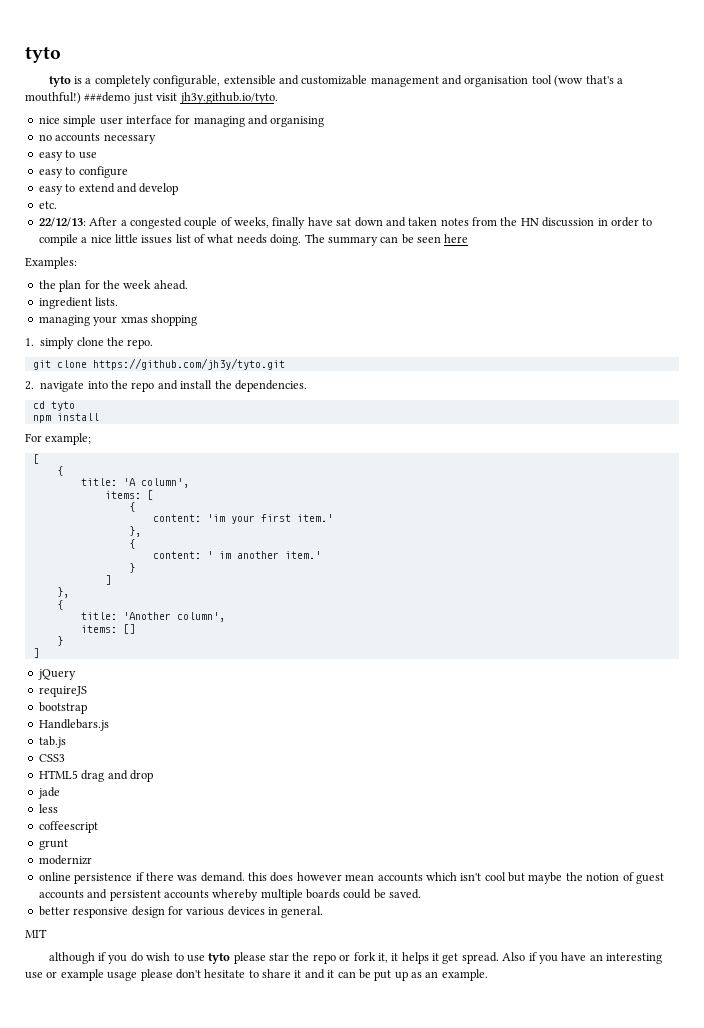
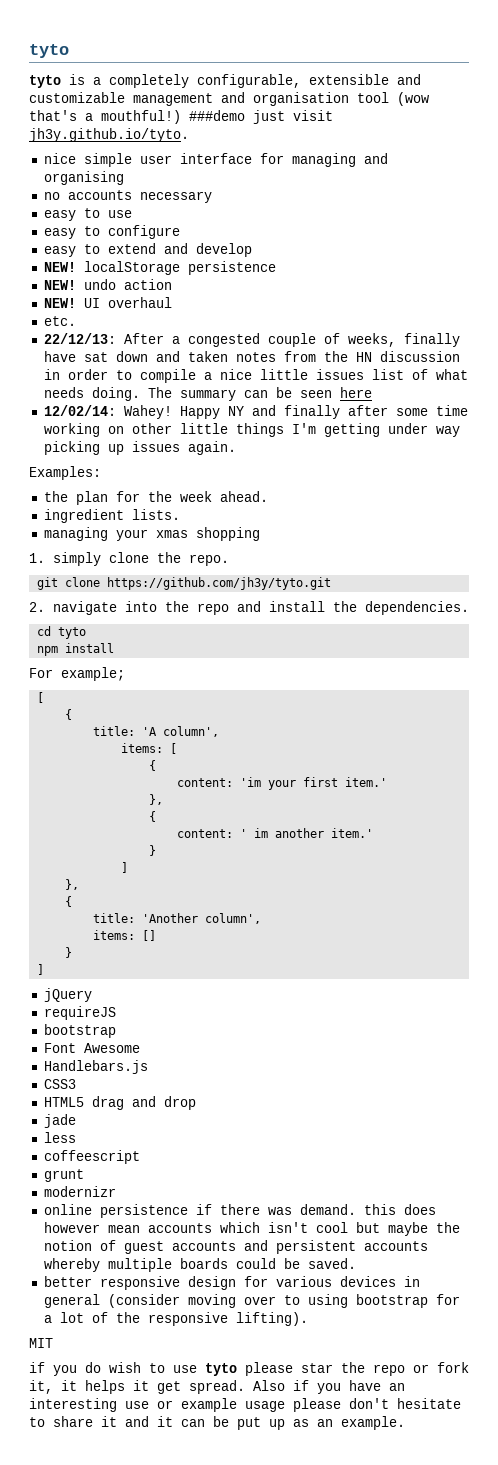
+ NEW! localStorage persistence
+ NEW! undo action
+ NEW! UI overhaul
+ 12/02/14: Wahey! Happy NY and finally after some time working on other little things I'm getting under way picking up issues again.
+ Font Awesome
- tab.js
- better responsive design for various devices in general.
+ better responsive design for various devices in general (consider moving over to using bootstrap for a lot of the responsive lifting).
- although if you do wish to use tyto please star the repo or fork it, it helps it get spread.
+ if you do wish to use tyto please star the repo or fork it, it helps it get spread.

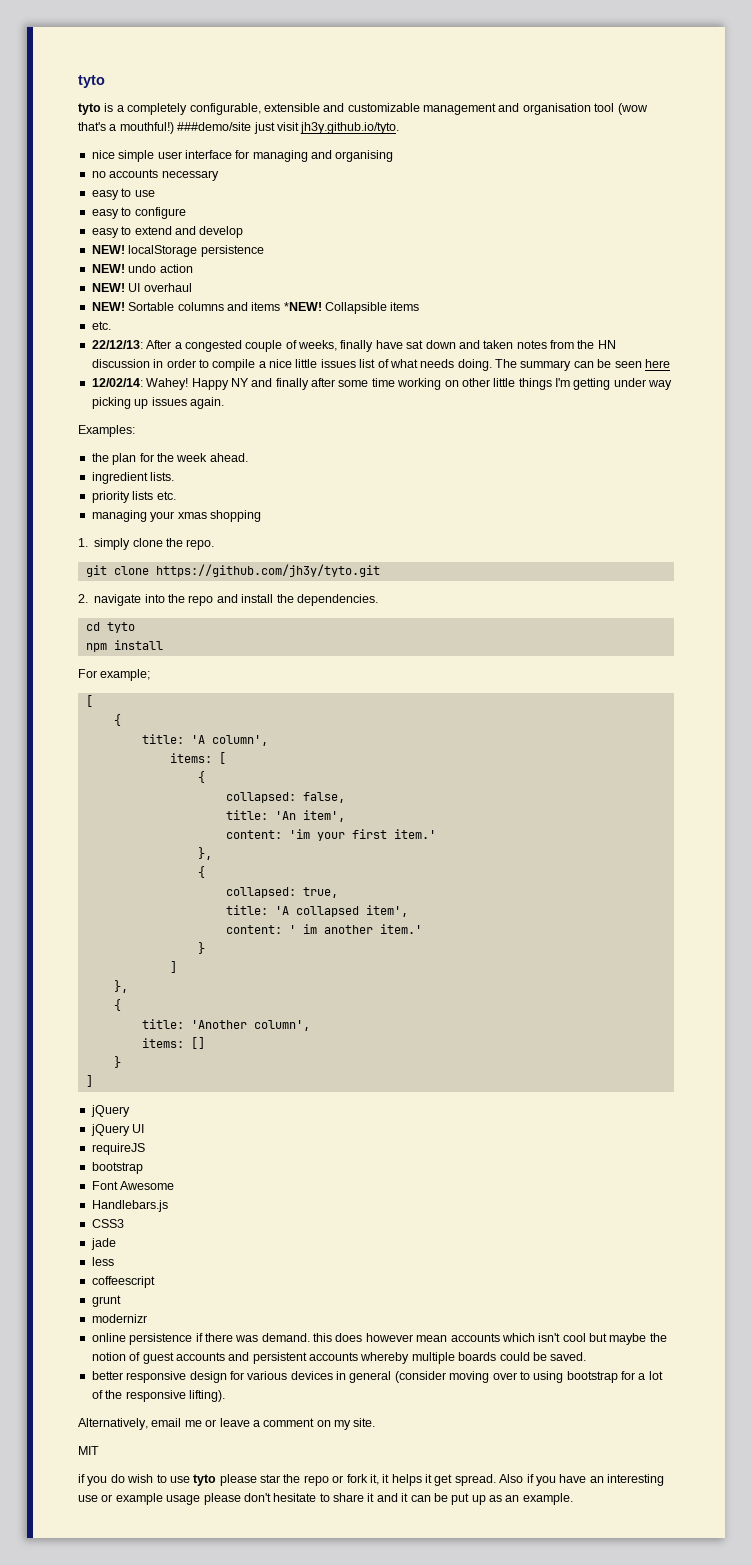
- ###demo just visit jh3y.github.io/tyto.
+ ###demo/site just visit jh3y.github.io/tyto.
+ NEW! Sortable columns and items *NEW! Collapsible items
+ priority lists etc.
+ collapsed: false,
+ title: 'An item',
+ collapsed: true,
+ title: 'A collapsed item',
+ jQuery UI
- HTML5 drag and drop
+ Alternatively, email me or leave a comment on my site.

